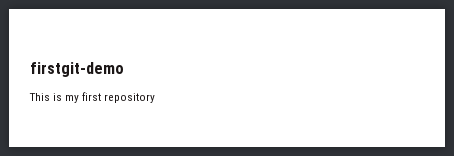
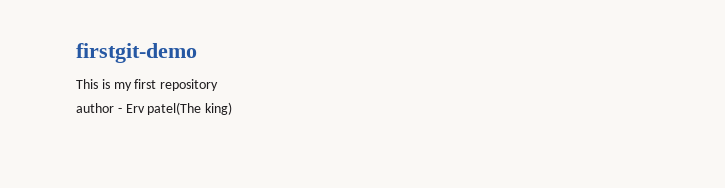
+ author - Erv patel(The king)

